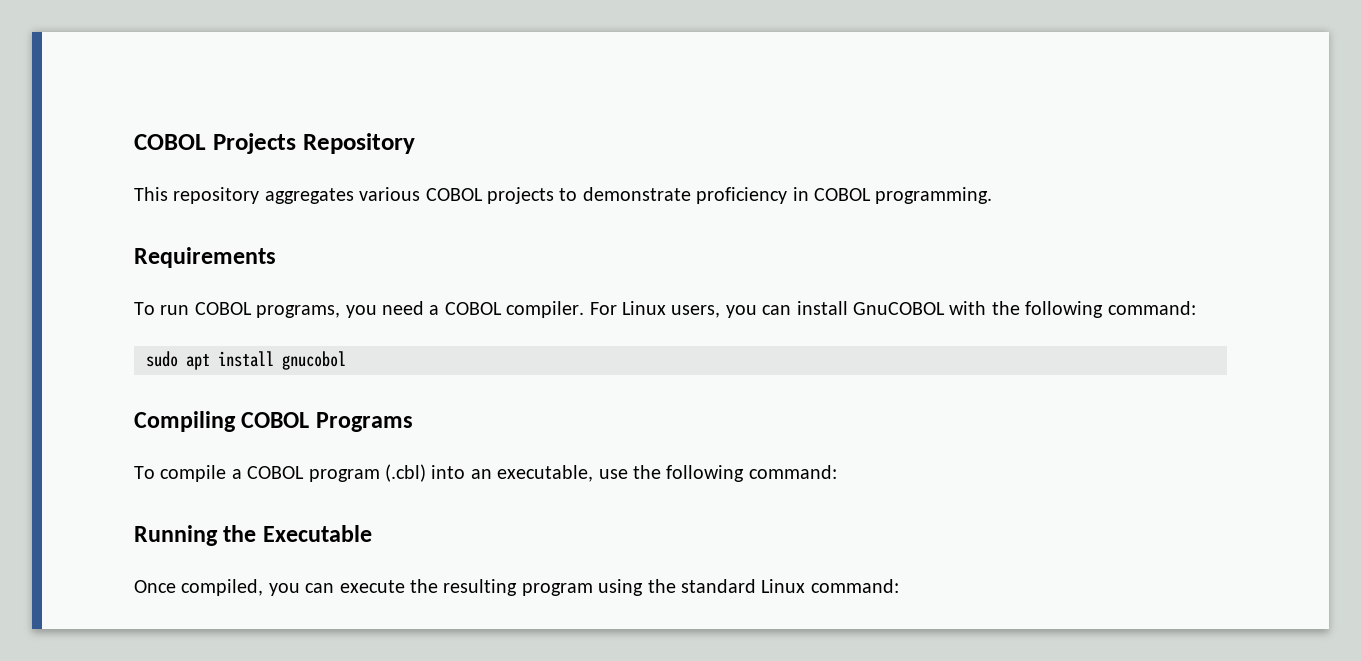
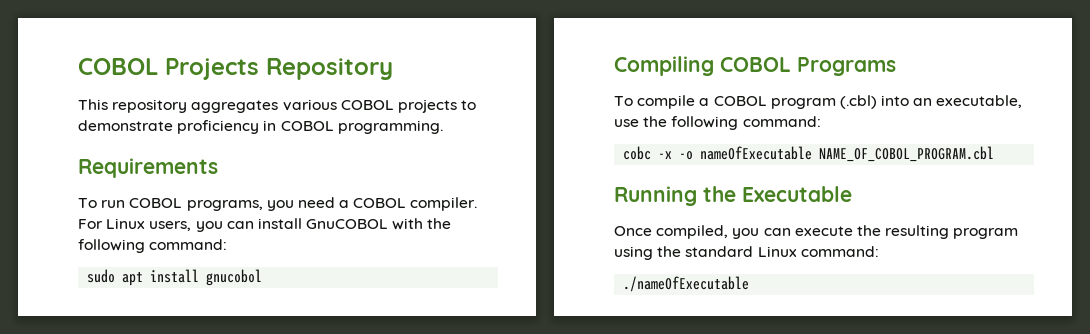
+ cobc -x -o nameOfExecutable NAME_OF_COBOL_PROGRAM.cbl
+ ./nameOfExecutable

